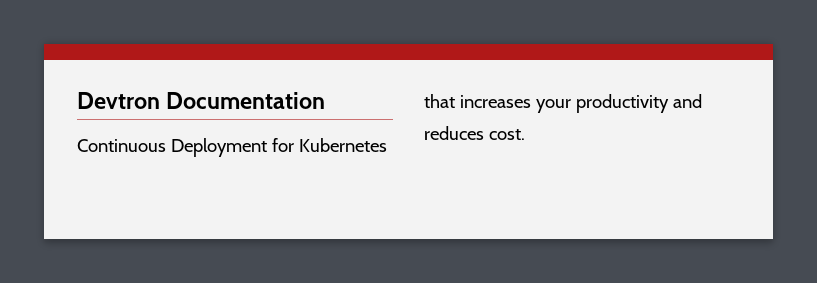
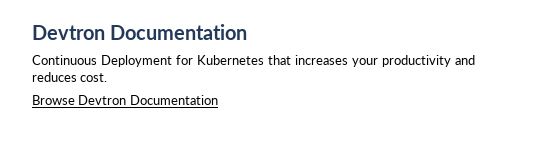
+ Browse Devtron Documentation

